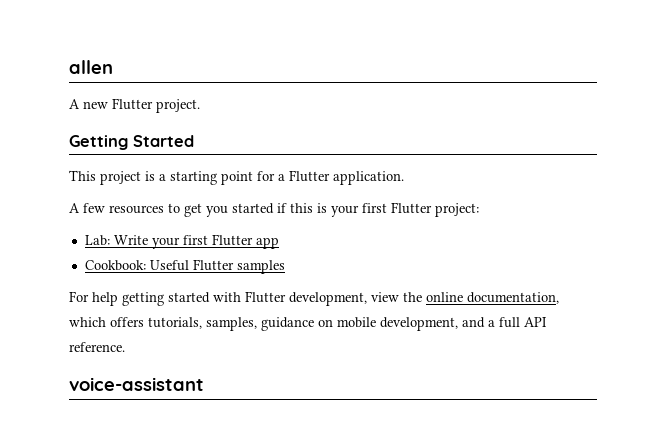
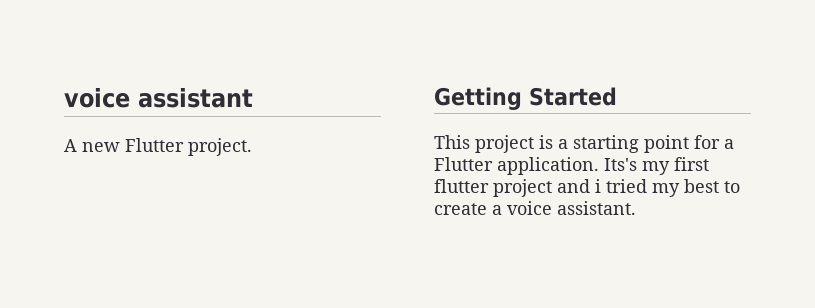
- allen
+ voice assistant
- This project is a starting point for a Flutter application.
- A few resources to get you started if this is your first Flutter project:
- Lab: Write your first Flutter app
- Cookbook: Useful Flutter samples
- For help getting started with Flutter development, view the online documentation, which offers tutorials, samples, guidance on mobile development, and a full API reference.
- voice-assistant
+ This project is a starting point for a Flutter application. Its's my first flutter project and i tried my best to create a voice assistant.

